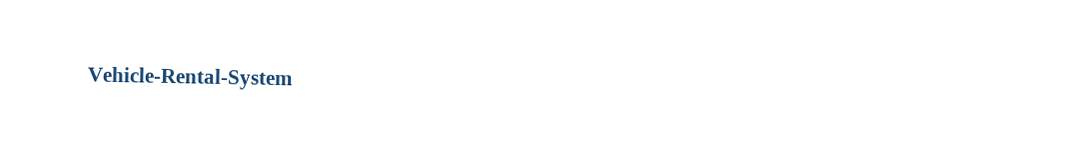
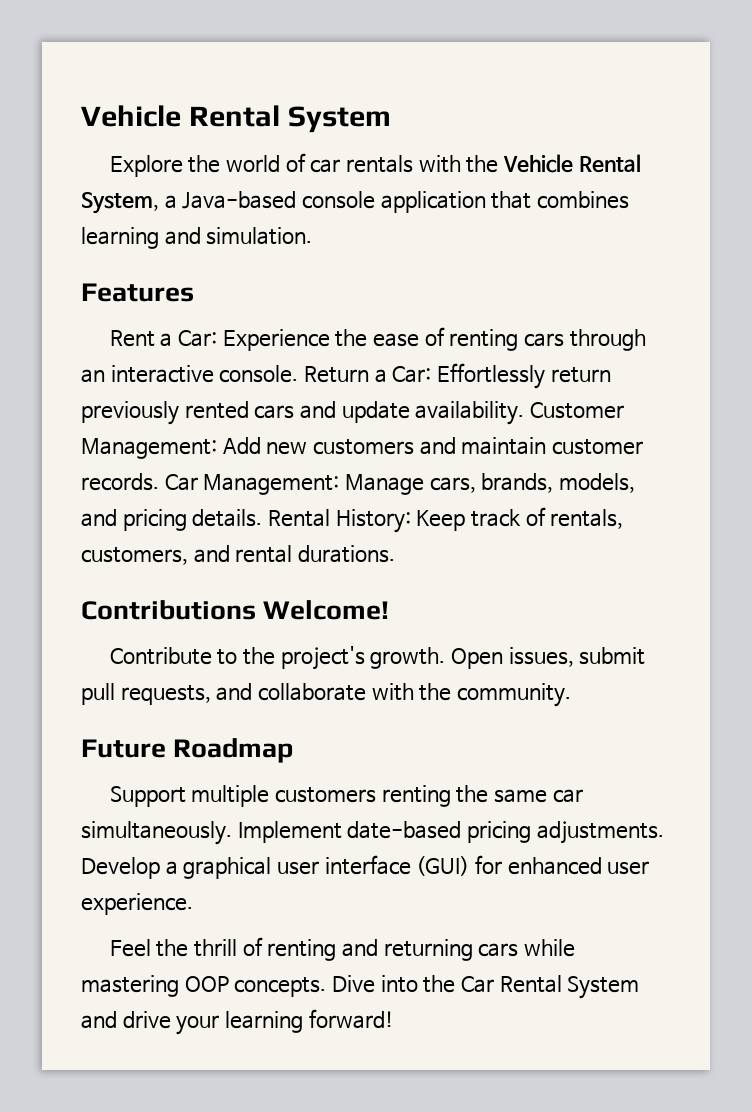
- Vehicle-Rental-System
+ Vehicle Rental System
+ Explore the world of car rentals with the Vehicle Rental System, a Java-based console application that combines learning and simulation.
+ Features
+ Rent a Car: Experience the ease of renting cars through an interactive console. Return a Car: Effortlessly return previously rented cars and update availability. Customer Management: Add new customers and maintain customer records. Car Management: Manage cars, brands, models, and pricing details. Rental History: Keep track of rentals, customers, and rental durations.
+ Contributions Welcome!
+ Contribute to the project's growth. Open issues, submit pull requests, and collaborate with the community.
+ Future Roadmap
+ Support multiple customers renting the same car simultaneously. Implement date-based pricing adjustments. Develop a graphical user interface (GUI) for enhanced user experience.
+ Feel the thrill of renting and returning cars while mastering OOP concepts. Dive into the Car Rental System and drive your learning forward!

